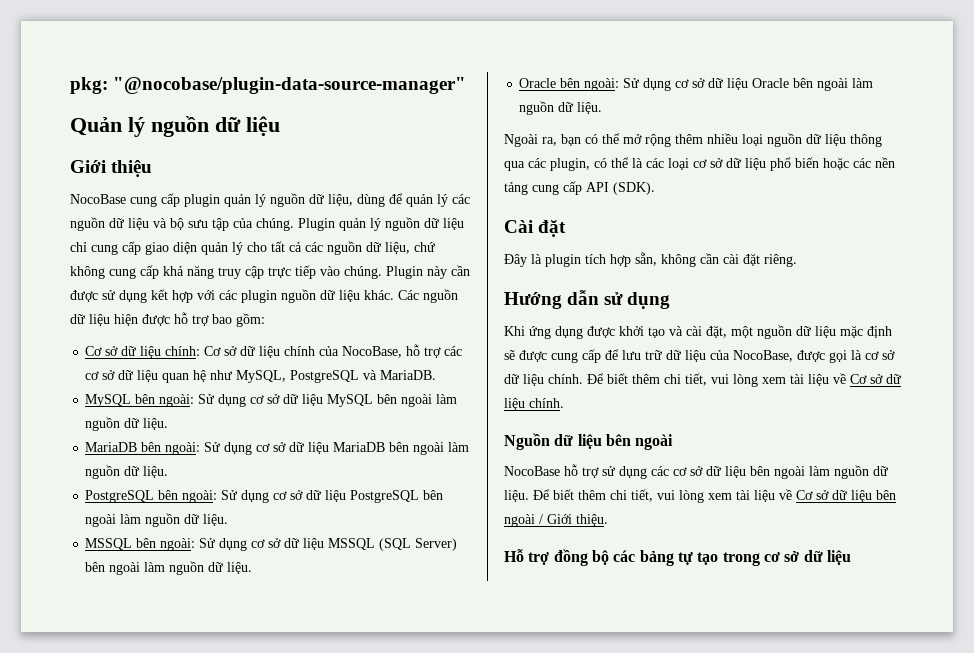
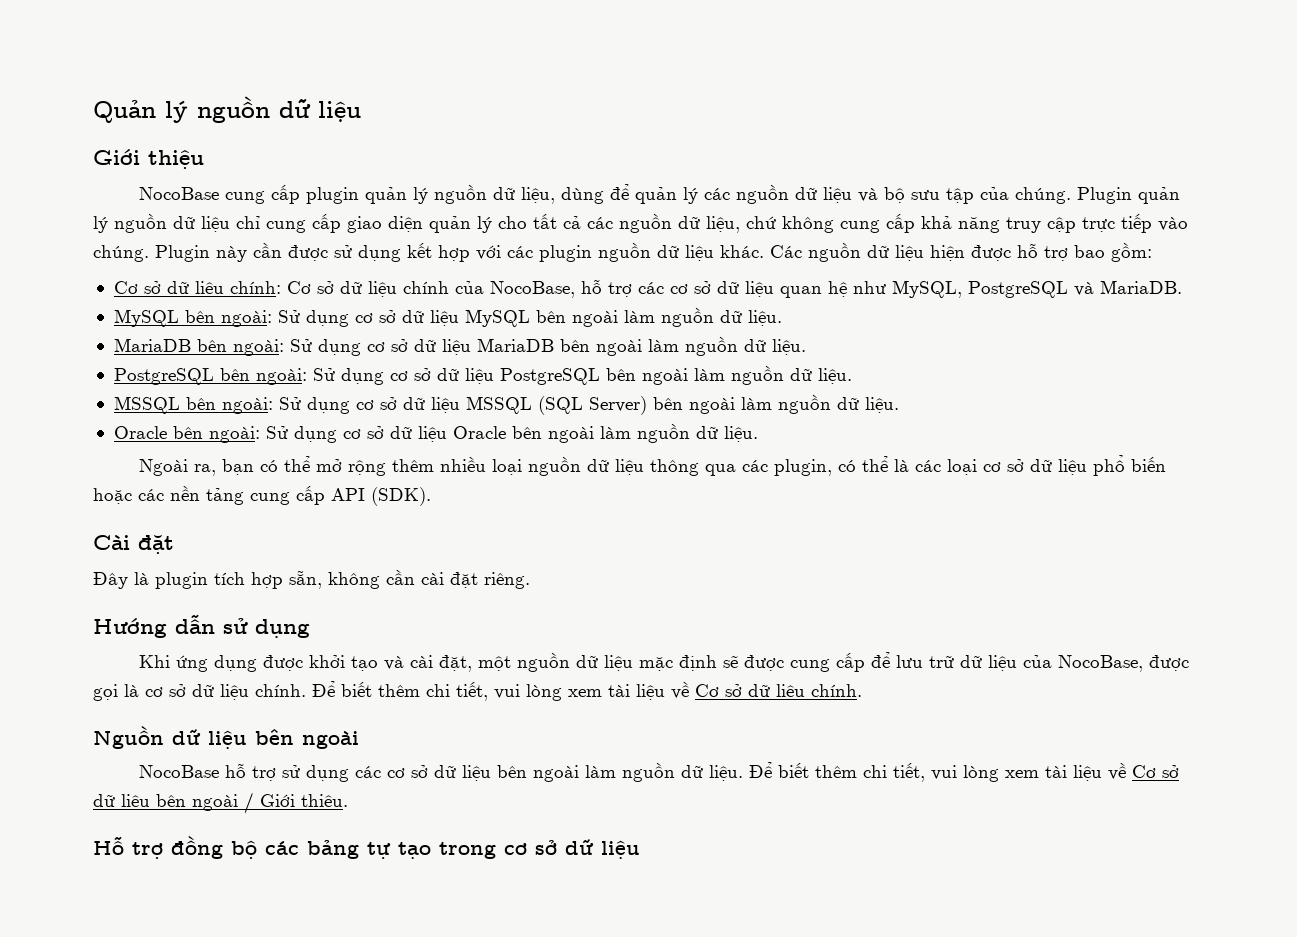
- pkg: "@nocobase/plugin-data-source-manager"

